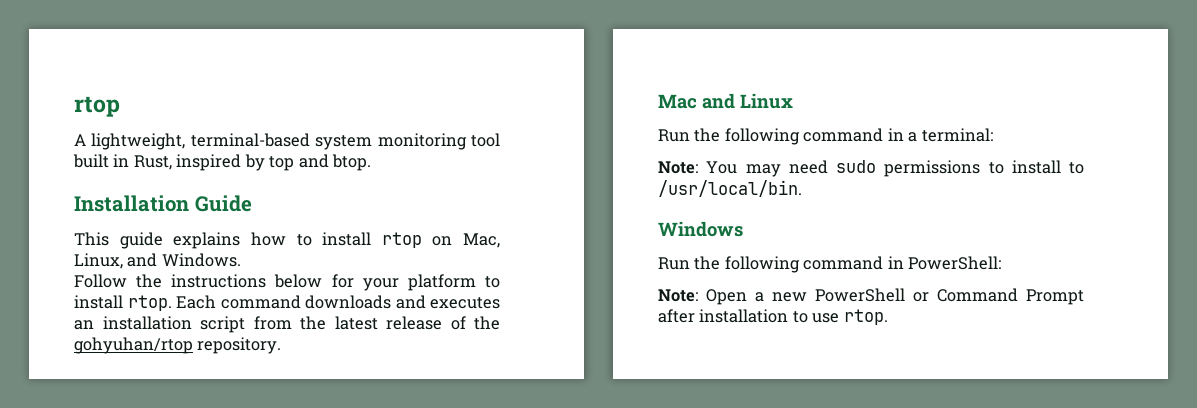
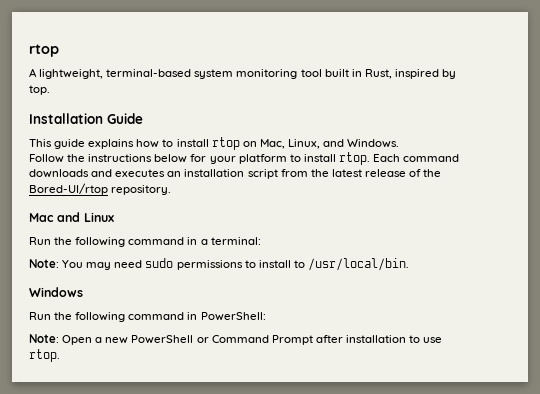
- A lightweight, terminal-based system monitoring tool built in Rust, inspired by top and btop.
+ A lightweight, terminal-based system monitoring tool built in Rust, inspired by top.
- Each command downloads and executes an installation script from the latest release of the gohyuhan/rtop repository.
+ Each command downloads and executes an installation script from the latest release of the Bored-UI/rtop repository.

